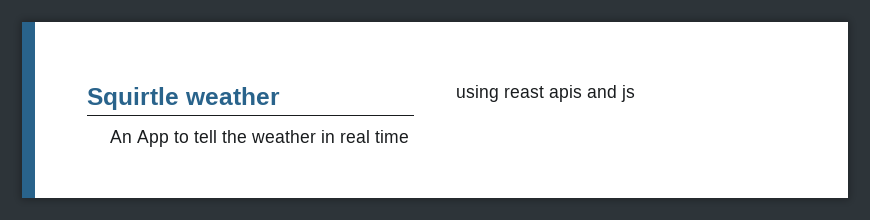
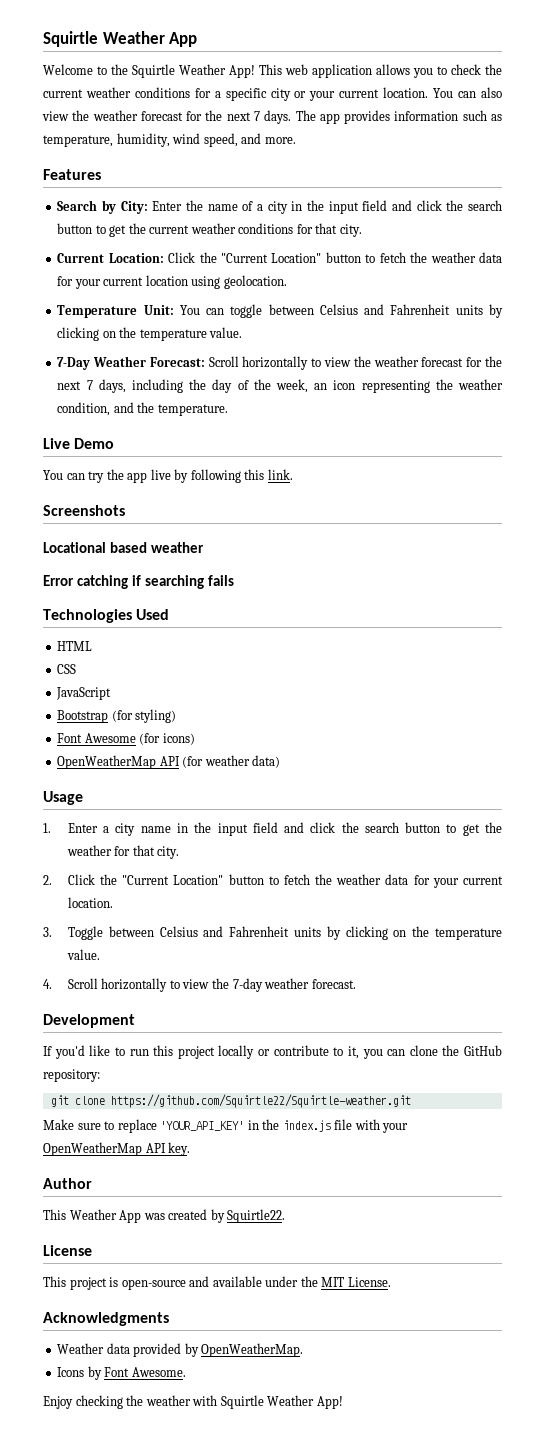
- Squirtle weather
- An App to tell the weather in real time using reast apis and js
+ Squirtle Weather App
+ Welcome to the Squirtle Weather App! This web application allows you to check the current weather conditions for a specific city or your current location. You can also view the weather forecast for the next 7 days. The app provides information such as temperature, humidity, wind speed, and more.
+ Features
+ Search by City: Enter the name of a city in the input field and click the search button to get the current weather conditions for that city.
+ Current Location: Click the "Current Location" button to fetch the weather data for your current location using geolocation.
+ Temperature Unit: You can toggle between Celsius and Fahrenheit units by clicking on the temperature value.
+ 7-Day Weather Forecast: Scroll horizontally to view the weather forecast for the next 7 days, including the day of the week, an icon representing the weather condition, and the temperature.
+ Live Demo
+ You can try the app live by following this link.
+ Screenshots
+ Locational based weather
+ Error catching if searching fails
+ Technologies Used
+ HTML
+ CSS
+ JavaScript
+ Bootstrap (for styling)
+ Font Awesome (for icons)
+ OpenWeatherMap API (for weather data)
+ Usage
+ 1. Enter a city name in the input field and click the search button to get the weather for that city.
+ 2. Click the "Current Location" button to fetch the weather data for your current location.
+ 3. Toggle between Celsius and Fahrenheit units by clicking on the temperature value.
+ 4. Scroll horizontally to view the 7-day weather forecast.
+ Development
+ If you'd like to run this project locally or contribute to it, you can clone the GitHub repository:
+ git clone https://github.com/Squirtle22/Squirtle-weather.git
+ Make sure to replace 'YOUR_API_KEY' in the index.js file with your OpenWeatherMap API key.
+ Author
+ This Weather App was created by Squirtle22.
+ License
+ This project is open-source and available under the MIT License.
+ Acknowledgments
+ Weather data provided by OpenWeatherMap.
+ Icons by Font Awesome.
+ Enjoy checking the weather with Squirtle Weather App!

